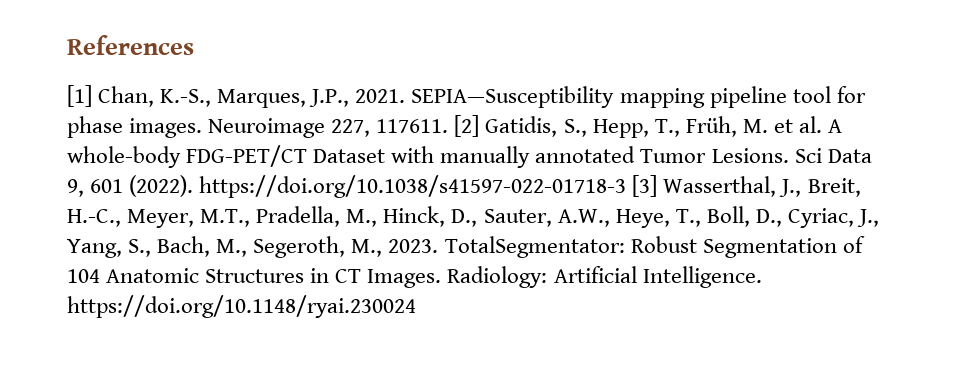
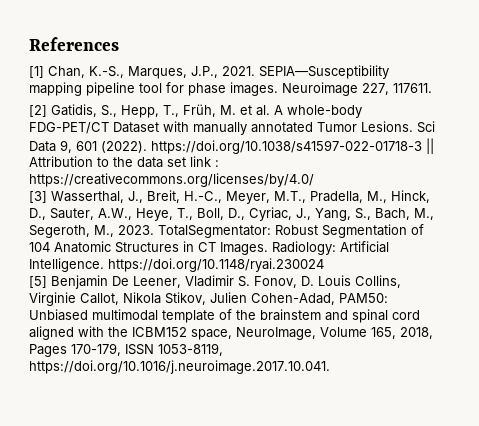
- Neuroimage 227, 117611. [2] Gatidis, S., Hepp, T., Früh, M. et al. A whole-body FDG-PET/CT Dataset with manually annotated Tumor Lesions.
+ Neuroimage 227, 117611.
+ [2] Gatidis, S., Hepp, T., Früh, M. et al. A whole-body FDG-PET/CT Dataset with manually annotated Tumor Lesions.
- Sci Data 9, 601 (2022). https://doi.org/10.1038/s41597-022-01718-3 [3] Wasserthal, J., Breit, H.-C., Meyer, M.T., Pradella, M., Hinck, D., Sauter, A.W., Heye, T., Boll, D., Cyriac, J., Yang, S., Bach, M., Segeroth, M., 2023.
+ Sci Data 9, 601 (2022). https://doi.org/10.1038/s41597-022-01718-3 || Attribution to the data set link : https://creativecommons.org/licenses/by/4.0/
+ [3] Wasserthal, J., Breit, H.-C., Meyer, M.T., Pradella, M., Hinck, D., Sauter, A.W., Heye, T., Boll, D., Cyriac, J., Yang, S., Bach, M., Segeroth, M., 2023.
+ [5] Benjamin De Leener, Vladimir S. Fonov, D. Louis Collins, Virginie Callot, Nikola Stikov, Julien Cohen-Adad, PAM50: Unbiased multimodal template of the brainstem and spinal cord aligned with the ICBM152 space, NeuroImage, Volume 165, 2018, Pages 170-179, ISSN 1053-8119, https://doi.org/10.1016/j.neuroimage.2017.10.041.

